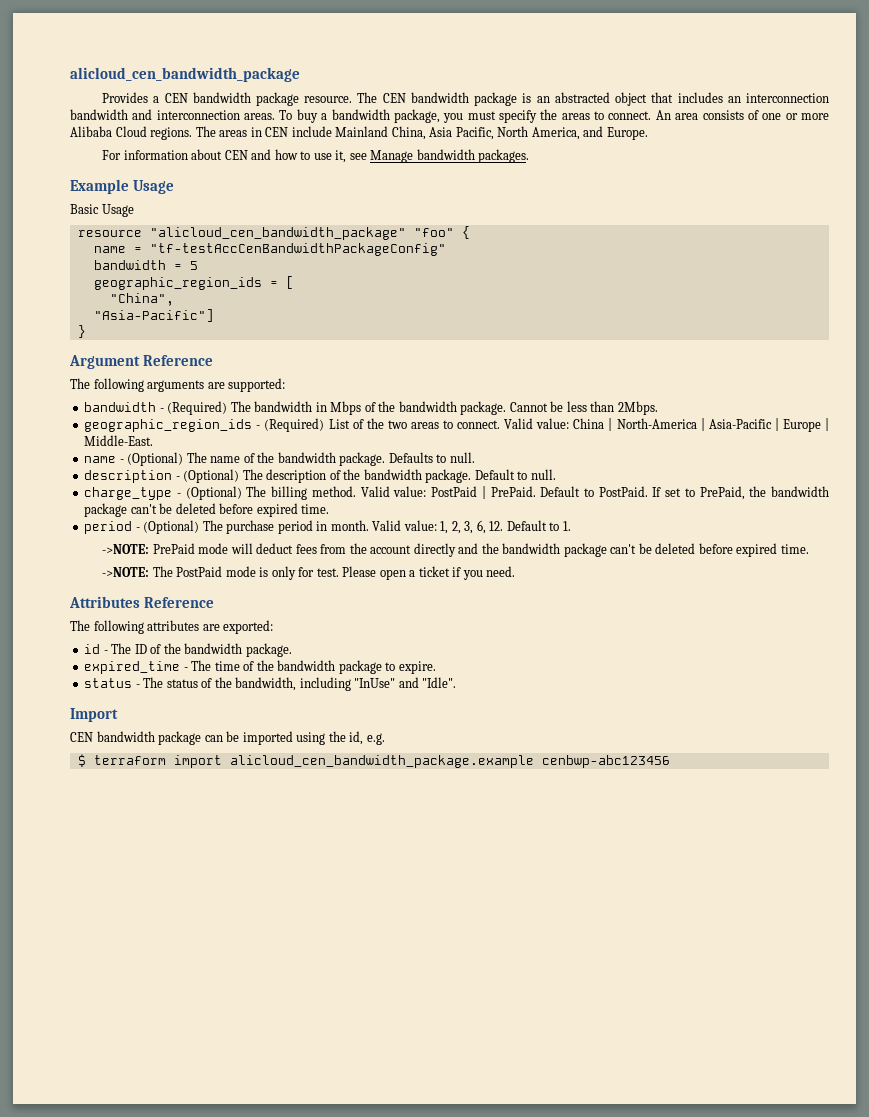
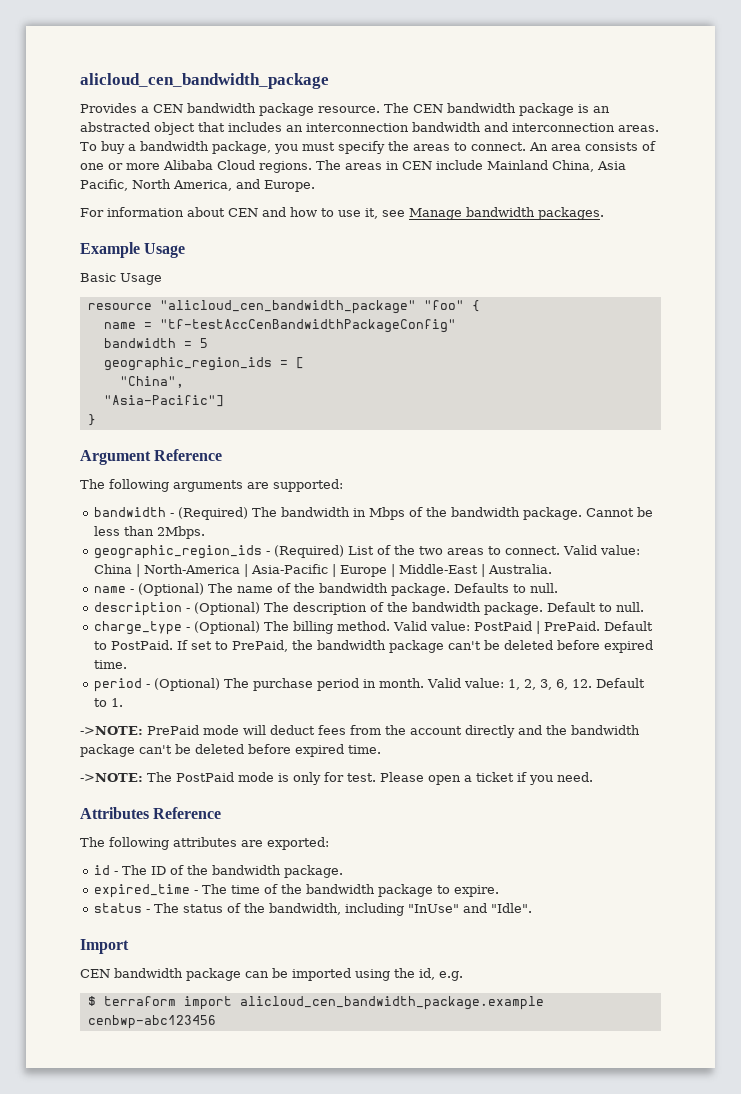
- Valid value: China | North-America | Asia-Pacific | Europe | Middle-East.
+ Valid value: China | North-America | Asia-Pacific | Europe | Middle-East | Australia.

